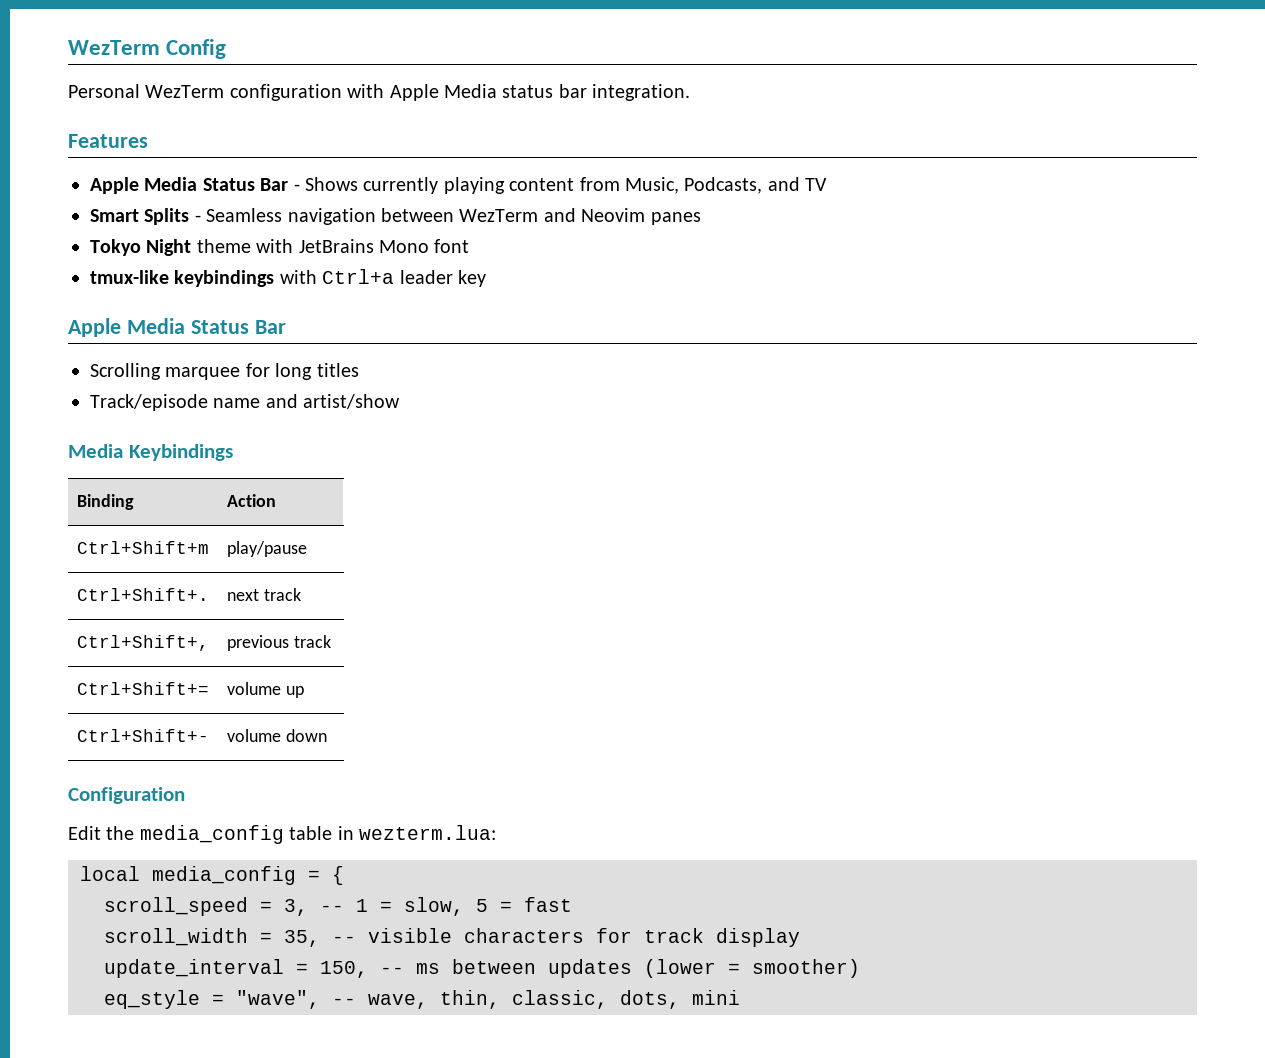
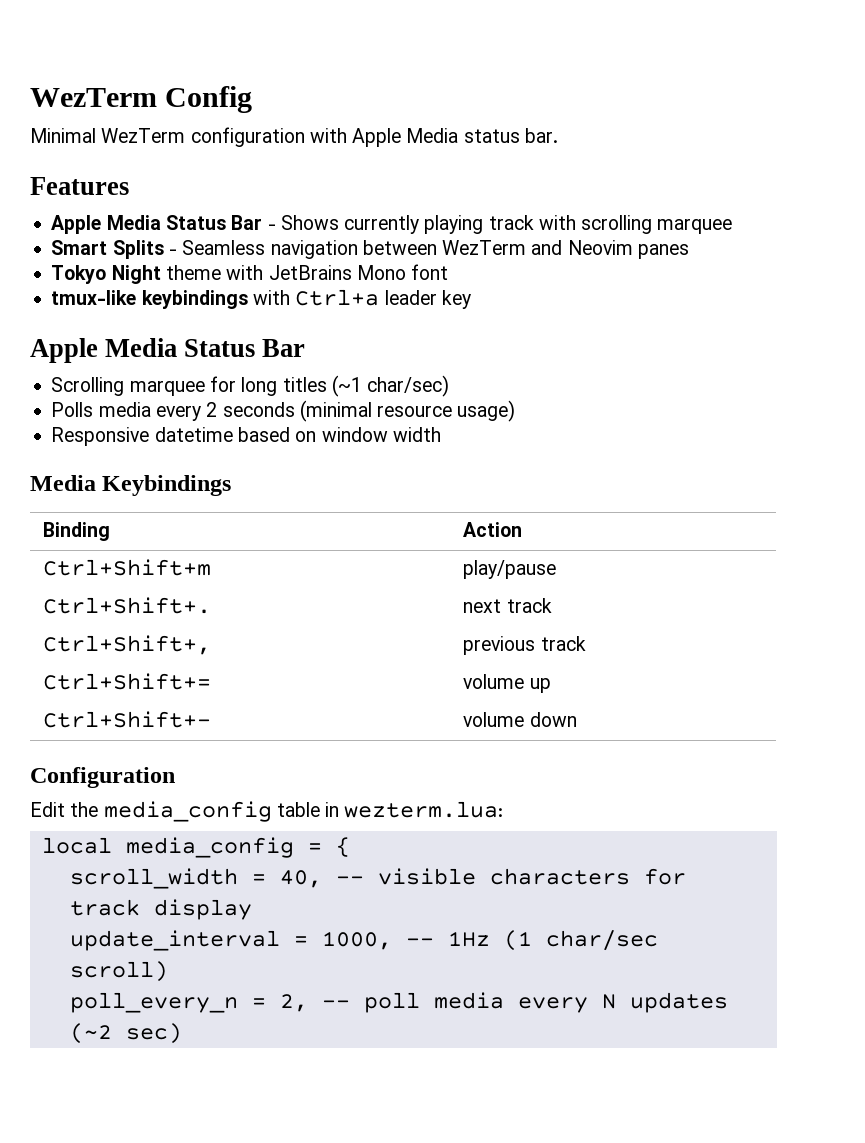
- Personal WezTerm configuration with Apple Media status bar integration.
+ Minimal WezTerm configuration with Apple Media status bar.
- Apple Media Status Bar - Shows currently playing content from Music, Podcasts, and TV
+ Apple Media Status Bar - Shows currently playing track with scrolling marquee
- Scrolling marquee for long titles
- Track/episode name and artist/show
+ Scrolling marquee for long titles (~1 char/sec)
+ Polls media every 2 seconds (minimal resource usage)
+ Responsive datetime based on window width
- scroll_speed = 3, -- 1 = slow, 5 = fast
- scroll_width = 35, -- visible characters for track display
+ scroll_width = 40, -- visible characters for track display
- update_interval = 150, -- ms between updates (lower = smoother)
- eq_style = "wave", -- wave, thin, classic, dots, mini
+ update_interval = 1000, -- 1Hz (1 char/sec scroll)
+ poll_every_n = 2, -- poll media every N updates (~2 sec)

